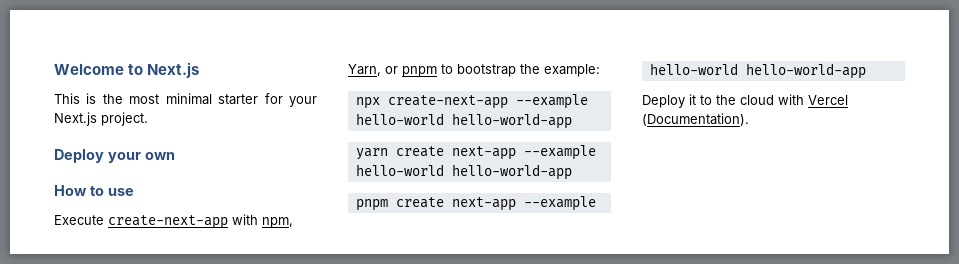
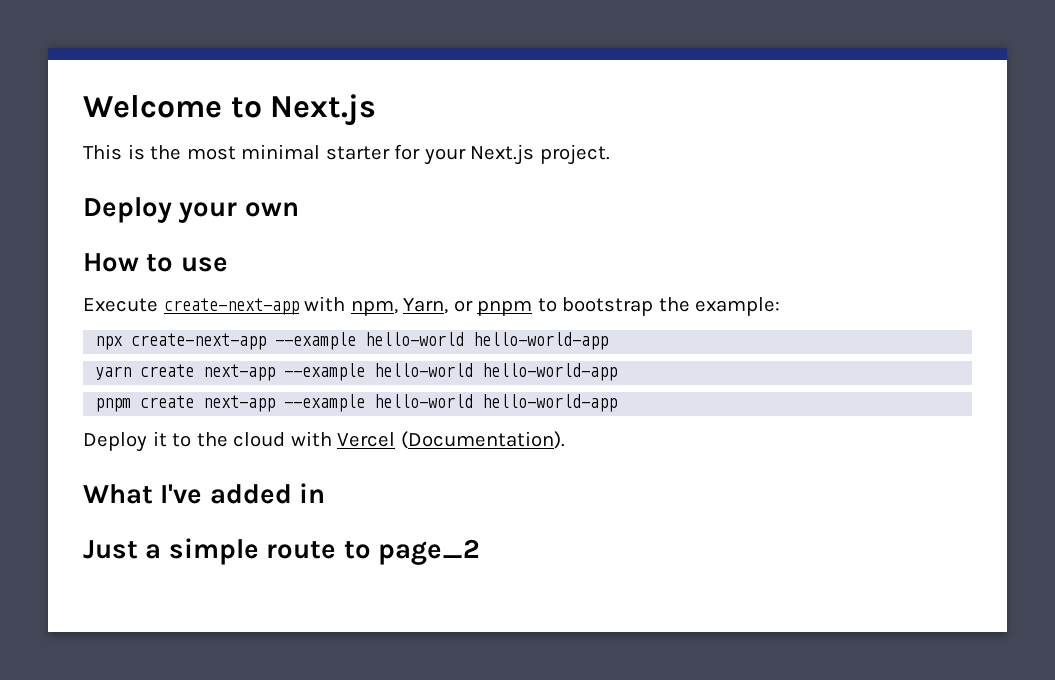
+ What I've added in
+ Just a simple route to page_2

